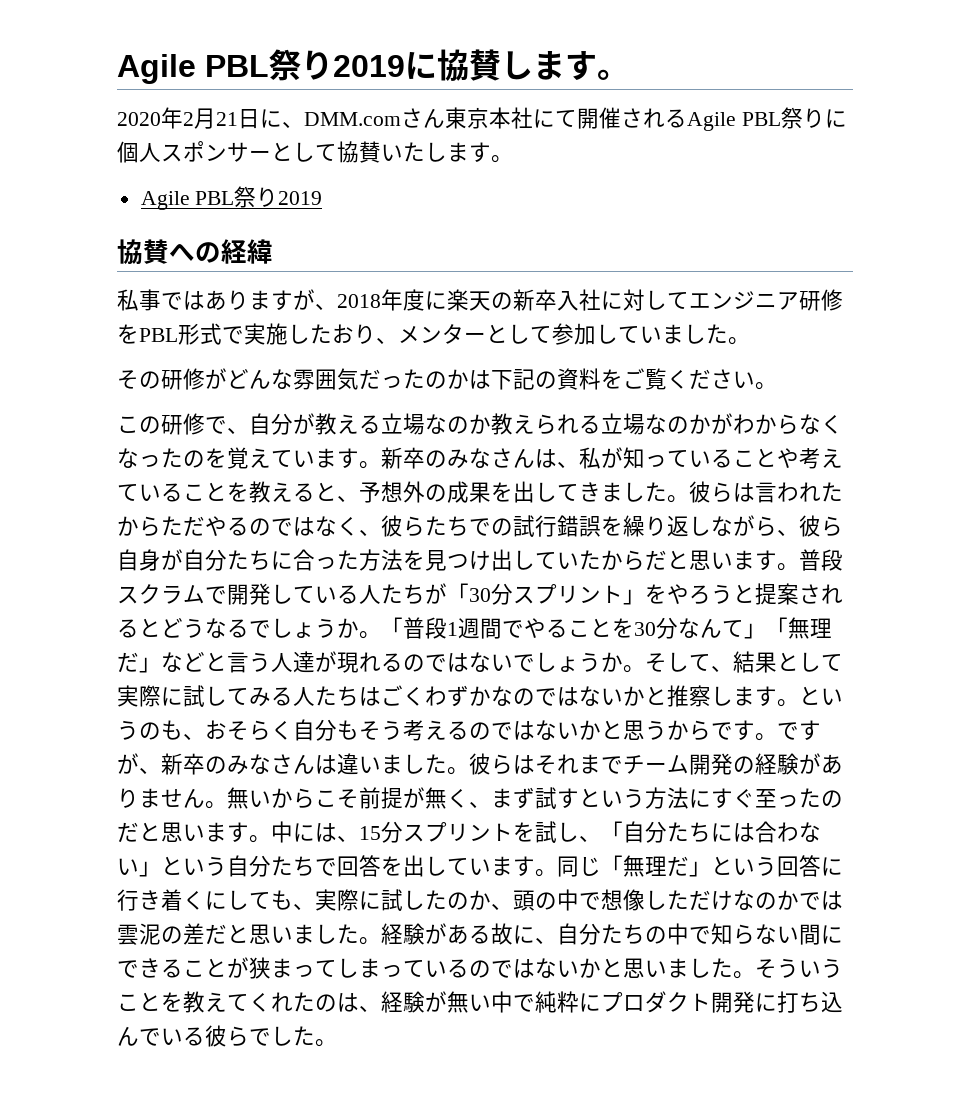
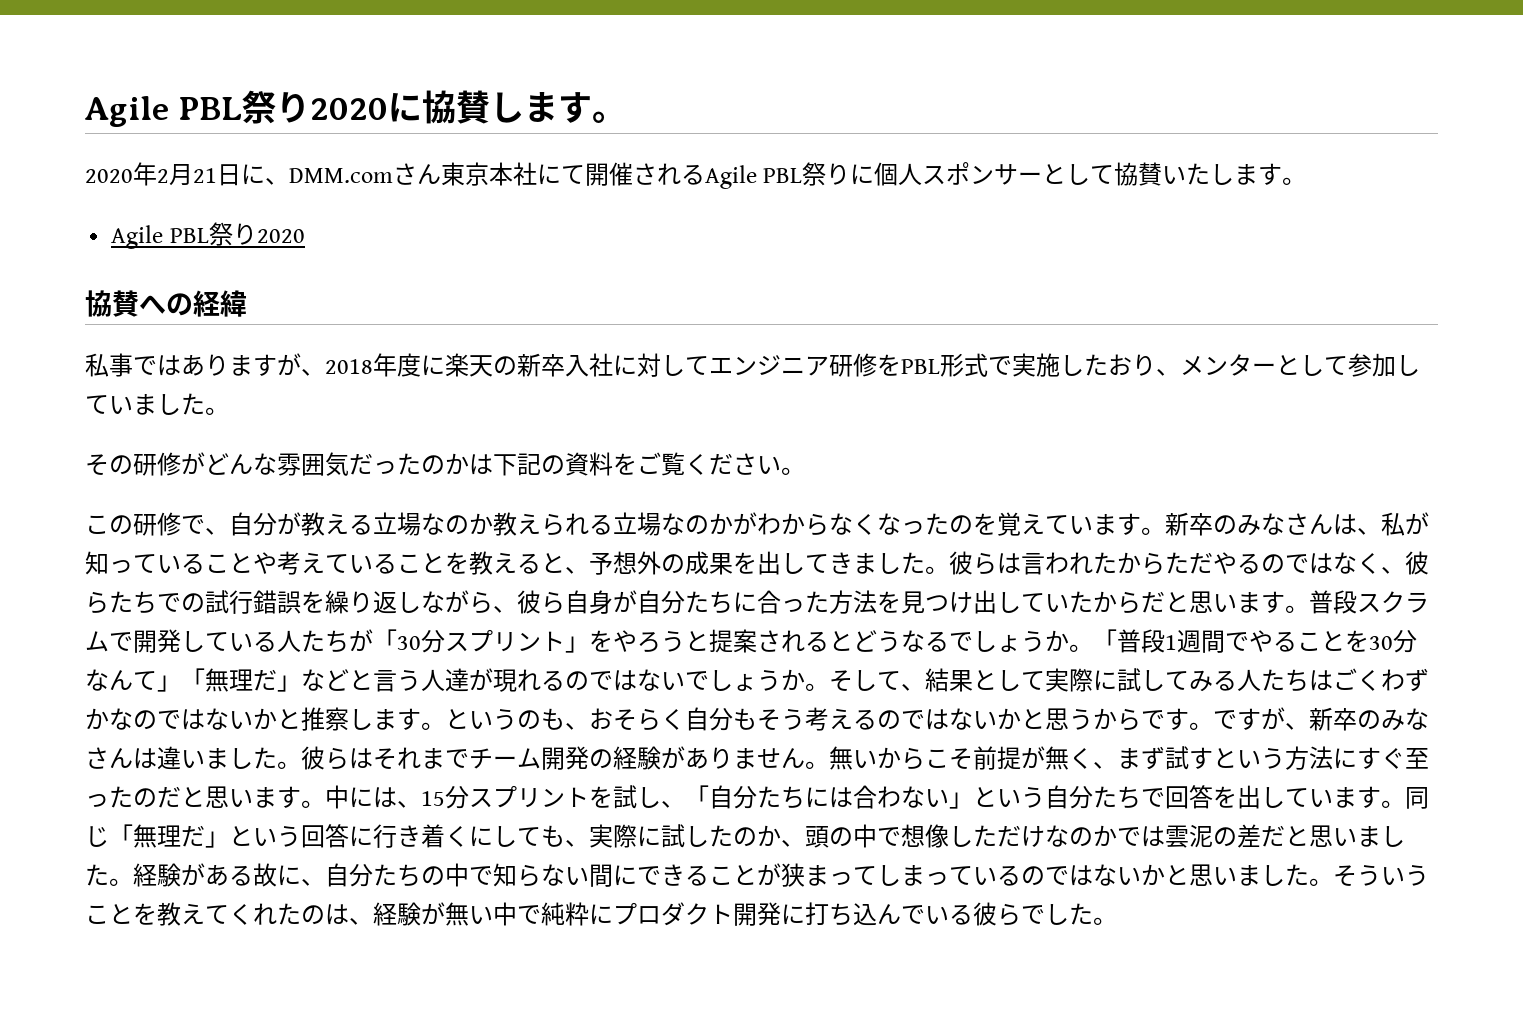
- Agile PBL祭り2019に協賛します。
+ Agile PBL祭り2020に協賛します。
  2020年2月21日に、DMM.comさん東京本社にて開催されるAgile PBL祭りに個人スポンサーとして協賛いたします。
- Agile PBL祭り2019
+ Agile PBL祭り2020

